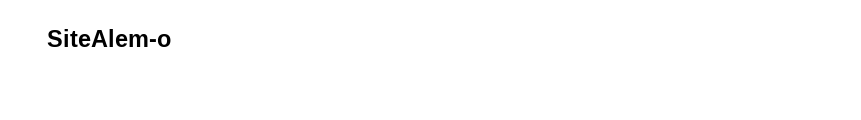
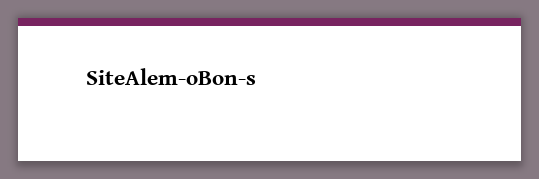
- SiteAlem-o
+ SiteAlem-oBon-s

